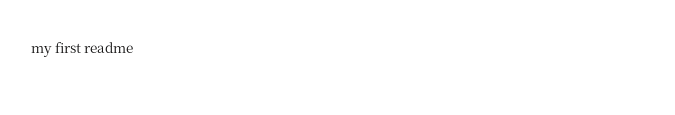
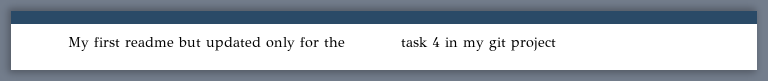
- my first readme
+ My first readme but updated only for the task 4 in my git project

